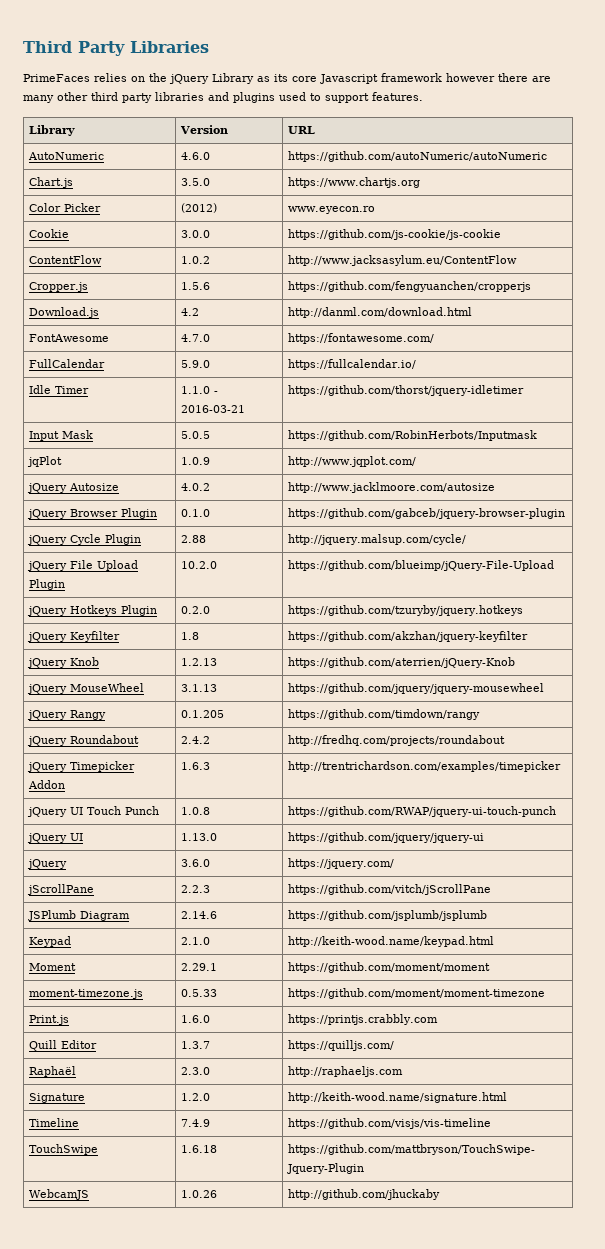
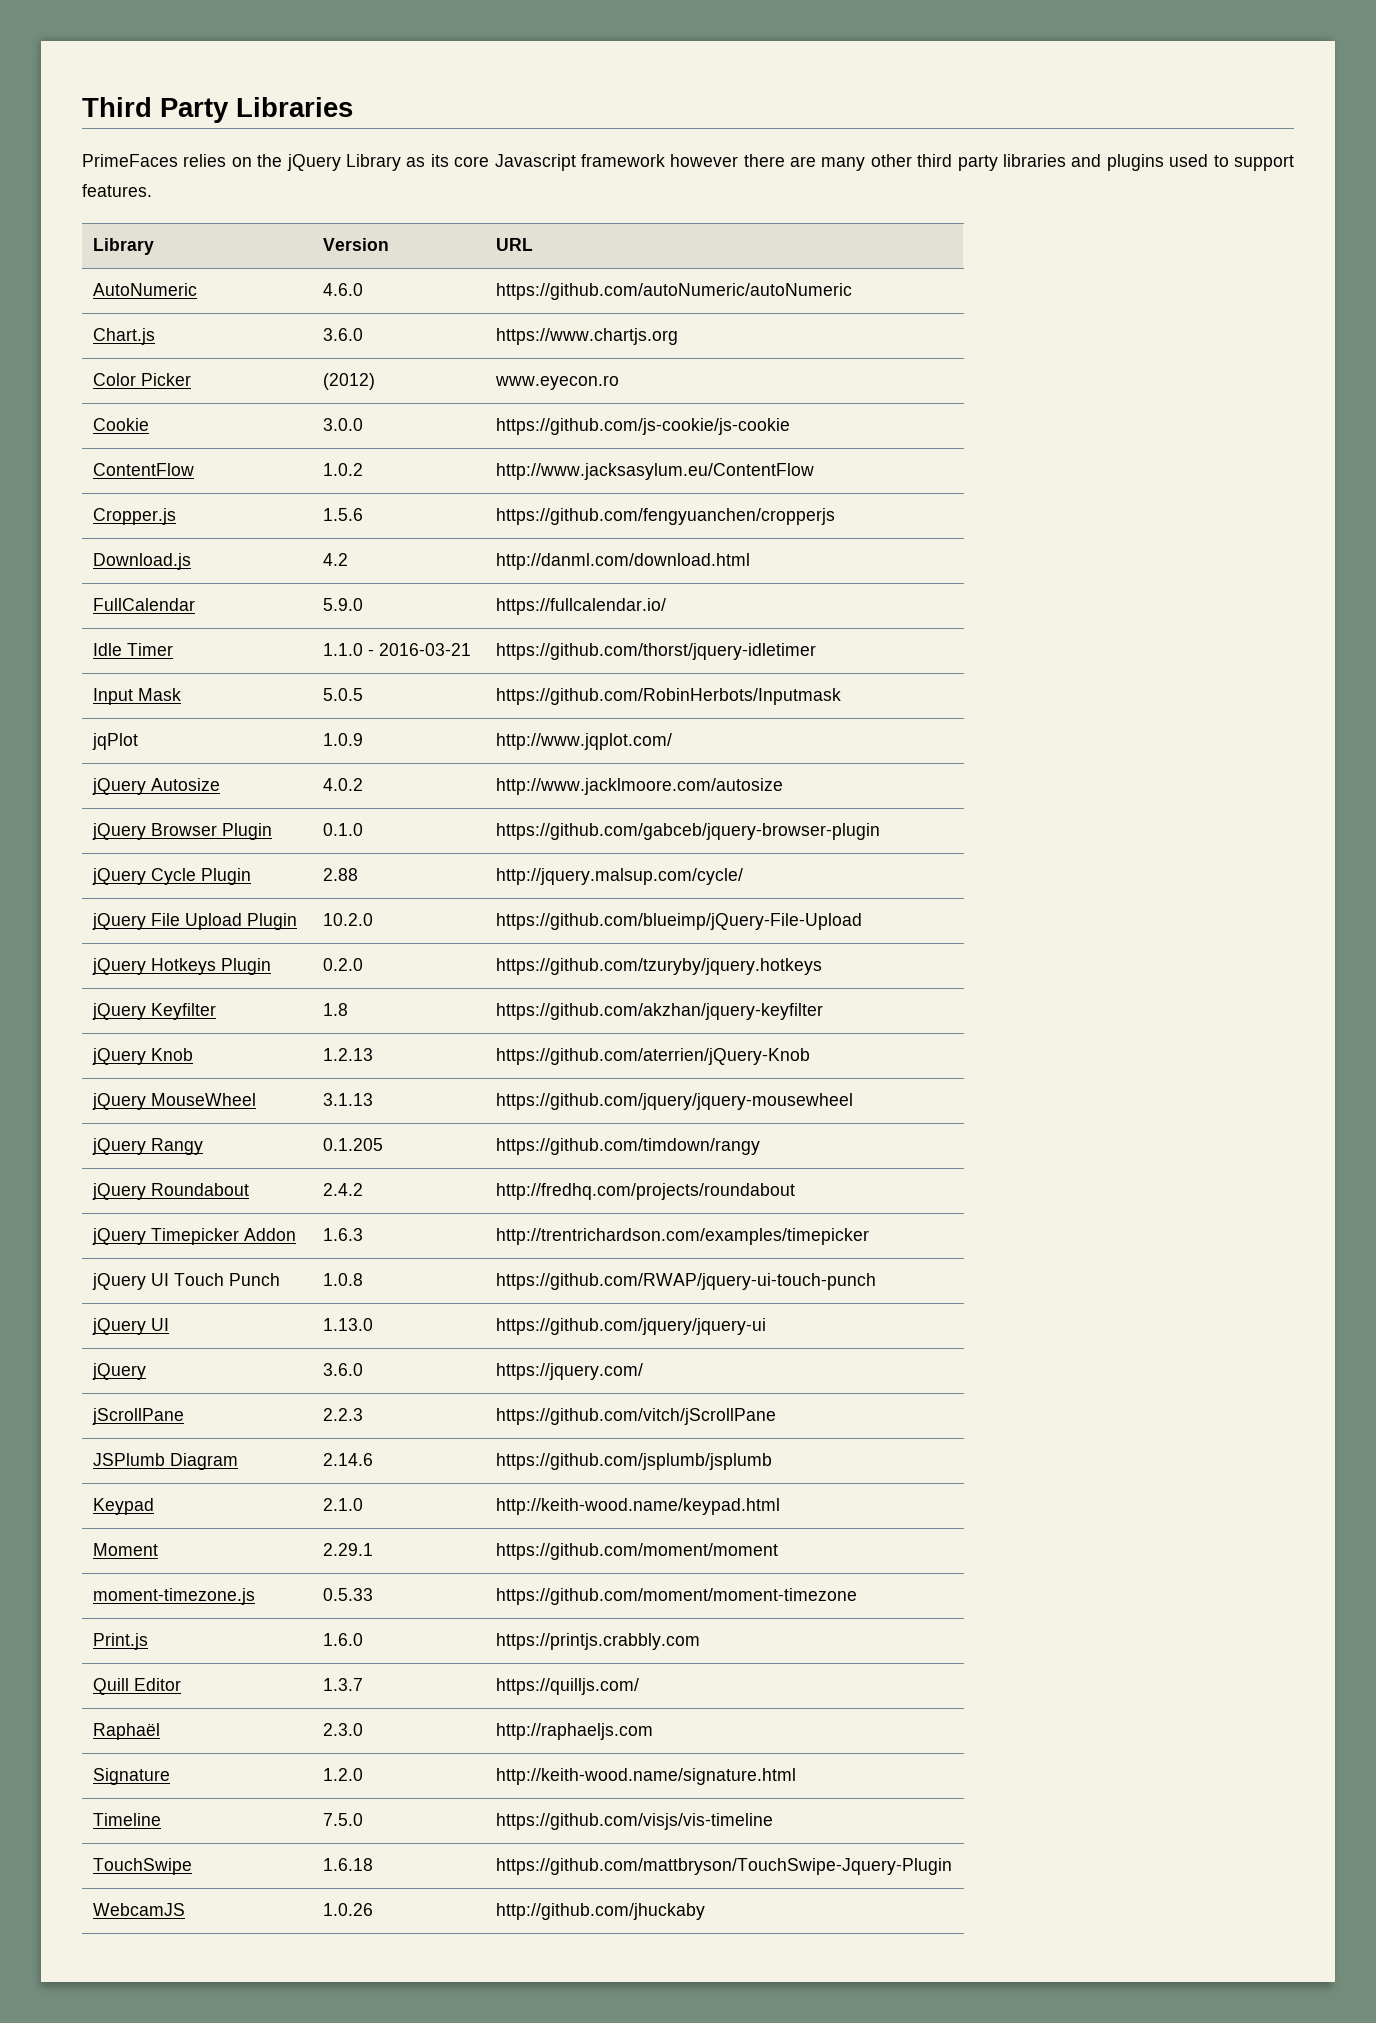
- Chart.js | 3.5.0 | https://www.chartjs.org
+ Chart.js | 3.6.0 | https://www.chartjs.org
- FontAwesome | 4.7.0 | https://fontawesome.com/
- Timeline | 7.4.9 | https://github.com/visjs/vis-timeline
+ Timeline | 7.5.0 | https://github.com/visjs/vis-timeline

